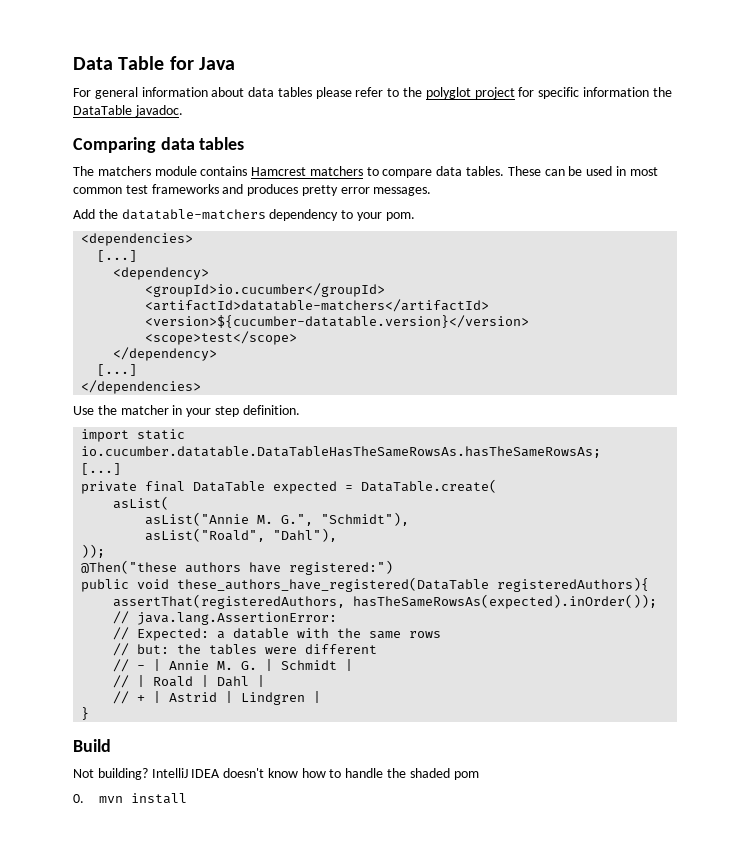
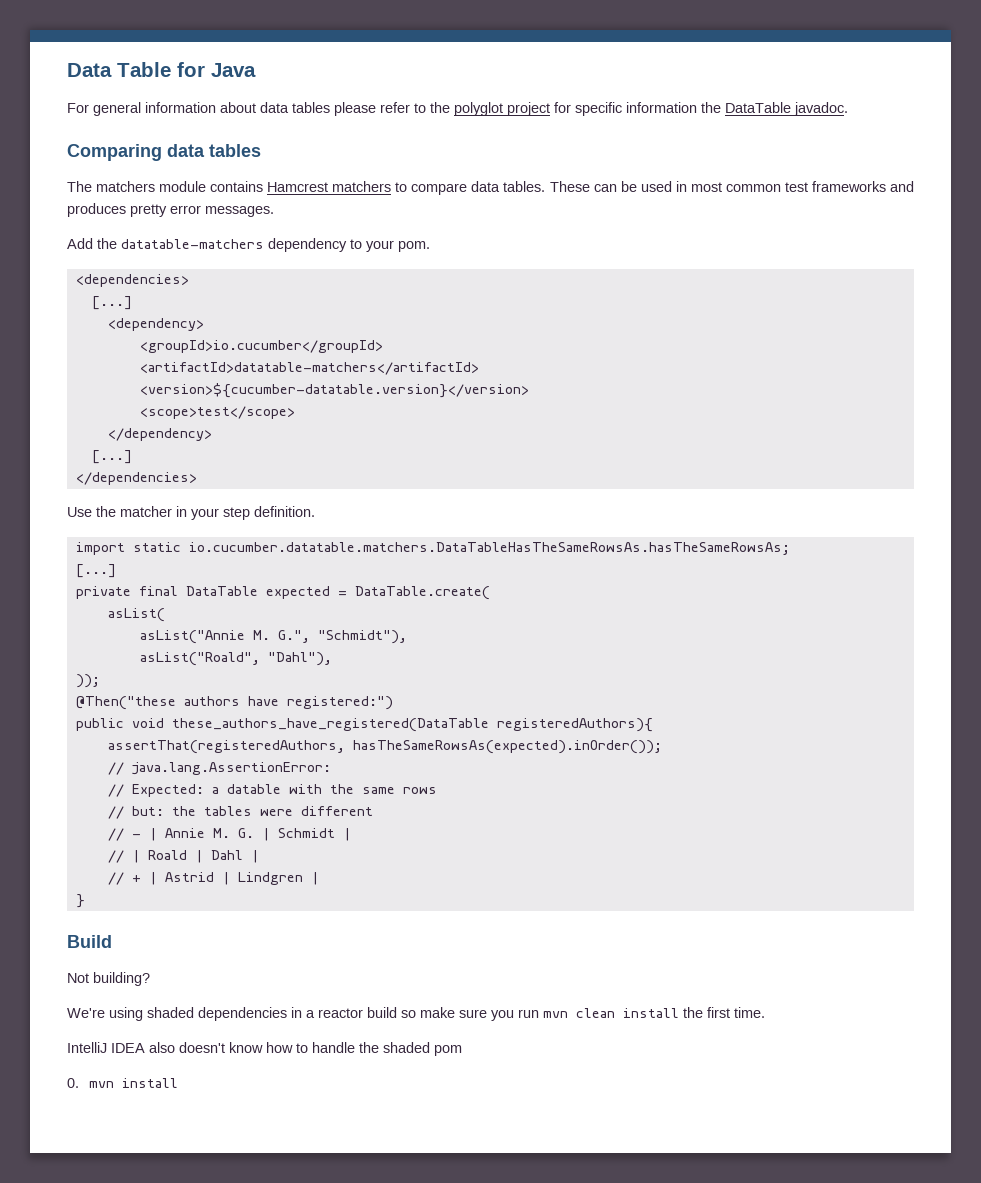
- import static io.cucumber.datatable.DataTableHasTheSameRowsAs.hasTheSameRowsAs;
+ import static io.cucumber.datatable.matchers.DataTableHasTheSameRowsAs.hasTheSameRowsAs;
- Not building? IntelliJ IDEA doesn't know how to handle the shaded pom
+ Not building?
+ We're using shaded dependencies in a reactor build so make sure you run mvn clean install the first time.
+ IntelliJ IDEA also doesn't know how to handle the shaded pom

